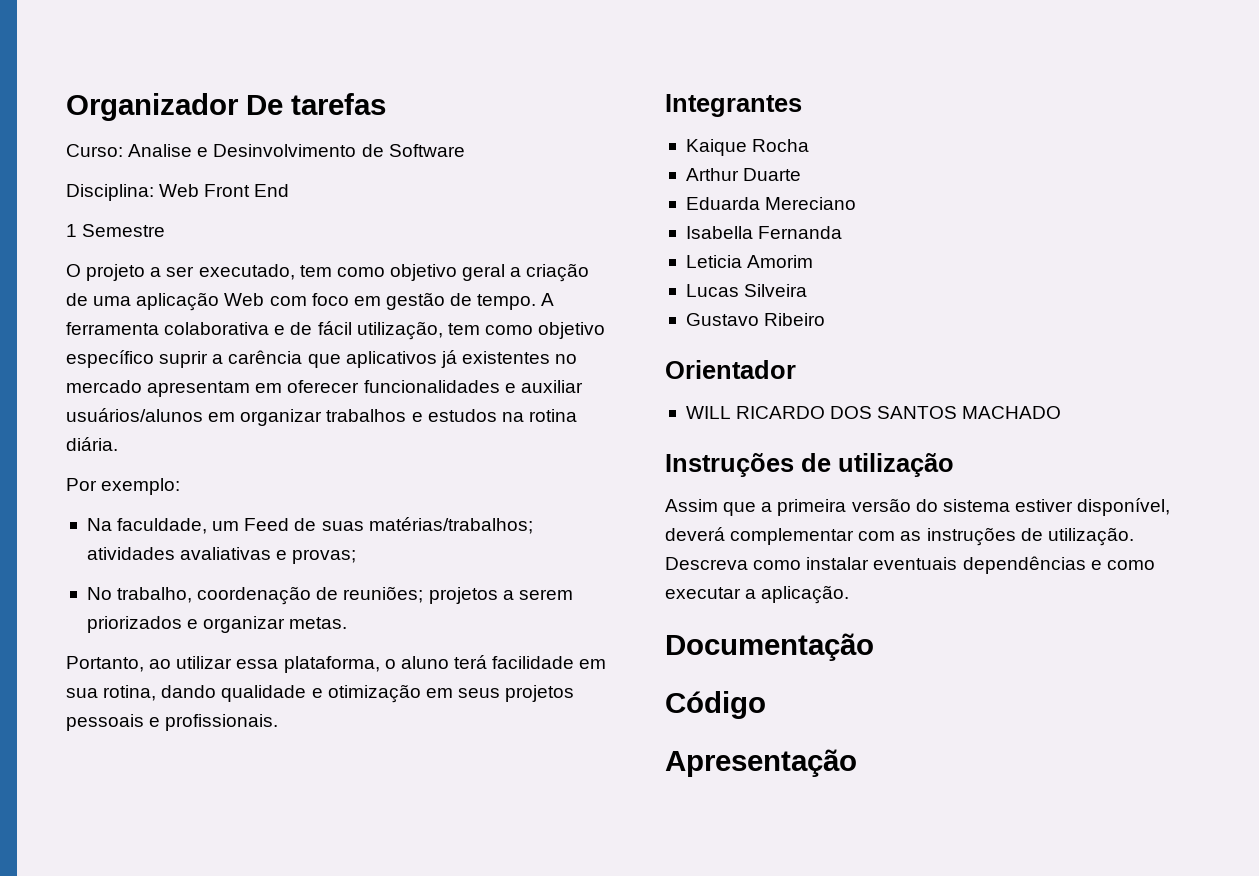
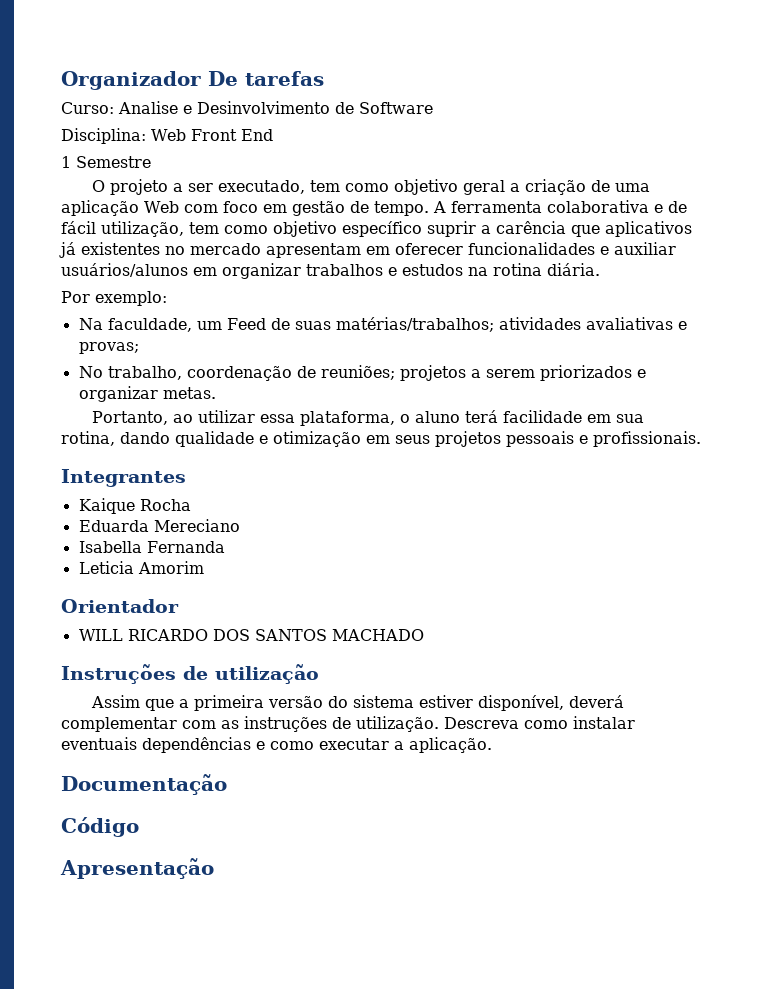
- Arthur Duarte
- Lucas Silveira
- Gustavo Ribeiro

